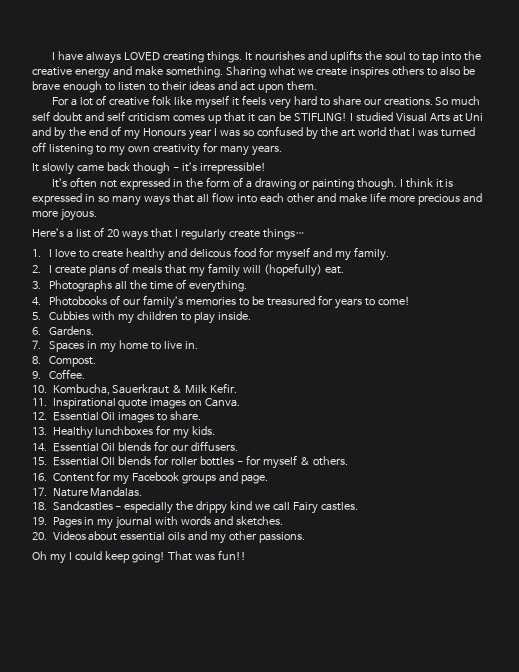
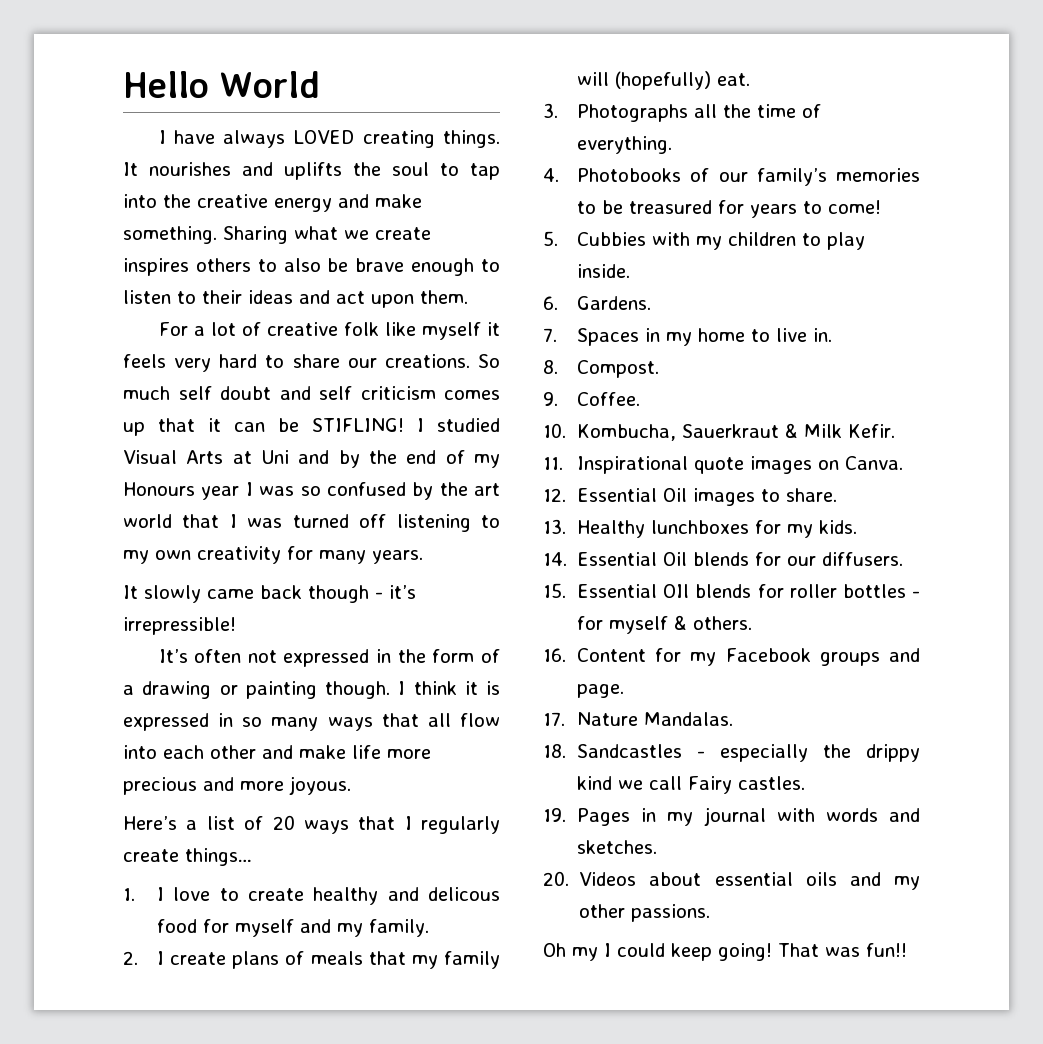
+ Hello World

